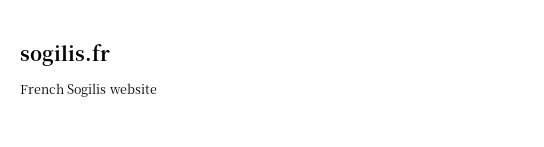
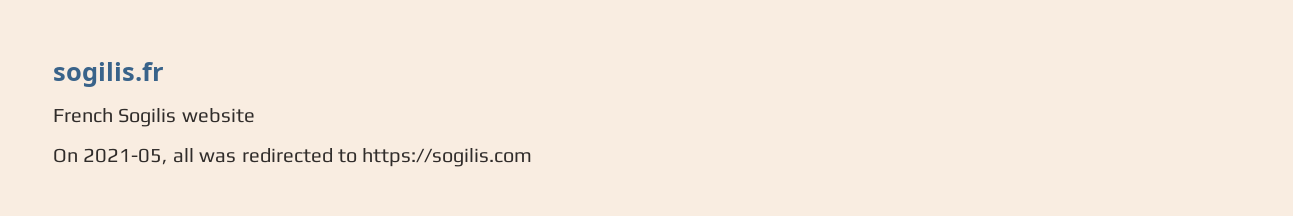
+ On 2021-05, all was redirected to https://sogilis.com

